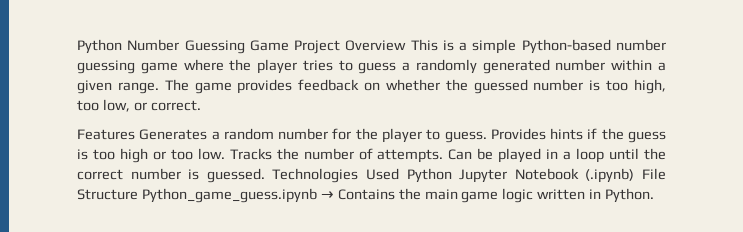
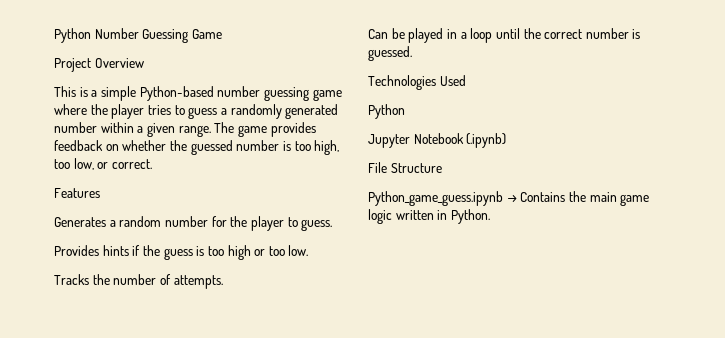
- Python Number Guessing Game Project Overview This is a simple Python-based number guessing game where the player tries to guess a randomly generated number within a given range.
+ Python Number Guessing Game
+ Project Overview
+ This is a simple Python-based number guessing game where the player tries to guess a randomly generated number within a given range.
- Features Generates a random number for the player to guess. Provides hints if the guess is too high or too low. Tracks the number of attempts. Can be played in a loop until the correct number is guessed. Technologies Used Python Jupyter Notebook (.ipynb) File Structure Python_game_guess.ipynb → Contains the main game logic written in Python.
+ Features
+ Generates a random number for the player to guess.
+ Provides hints if the guess is too high or too low.
+ Tracks the number of attempts.
+ Can be played in a loop until the correct number is guessed.
+ Technologies Used
+ Python
+ Jupyter Notebook (.ipynb)
+ File Structure
+ Python_game_guess.ipynb → Contains the main game logic written in Python.

